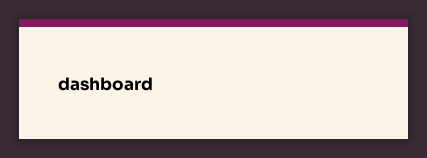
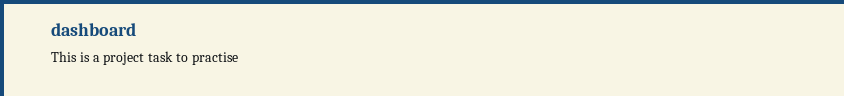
+ This is a project task to practise

